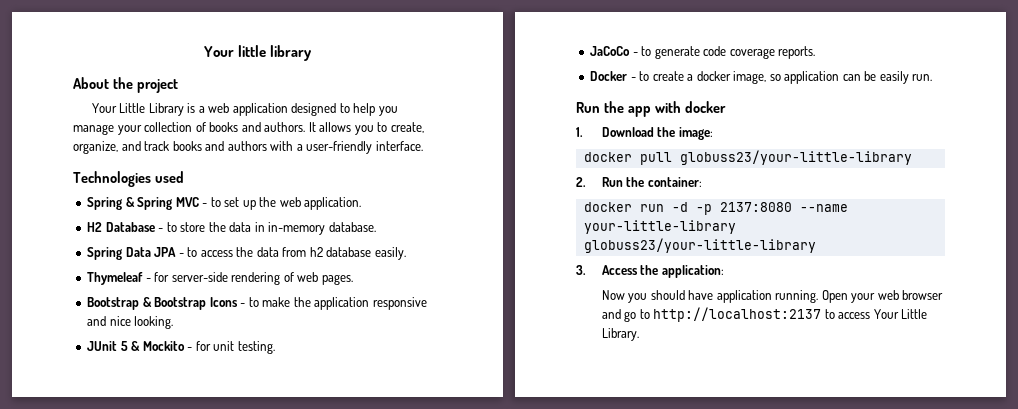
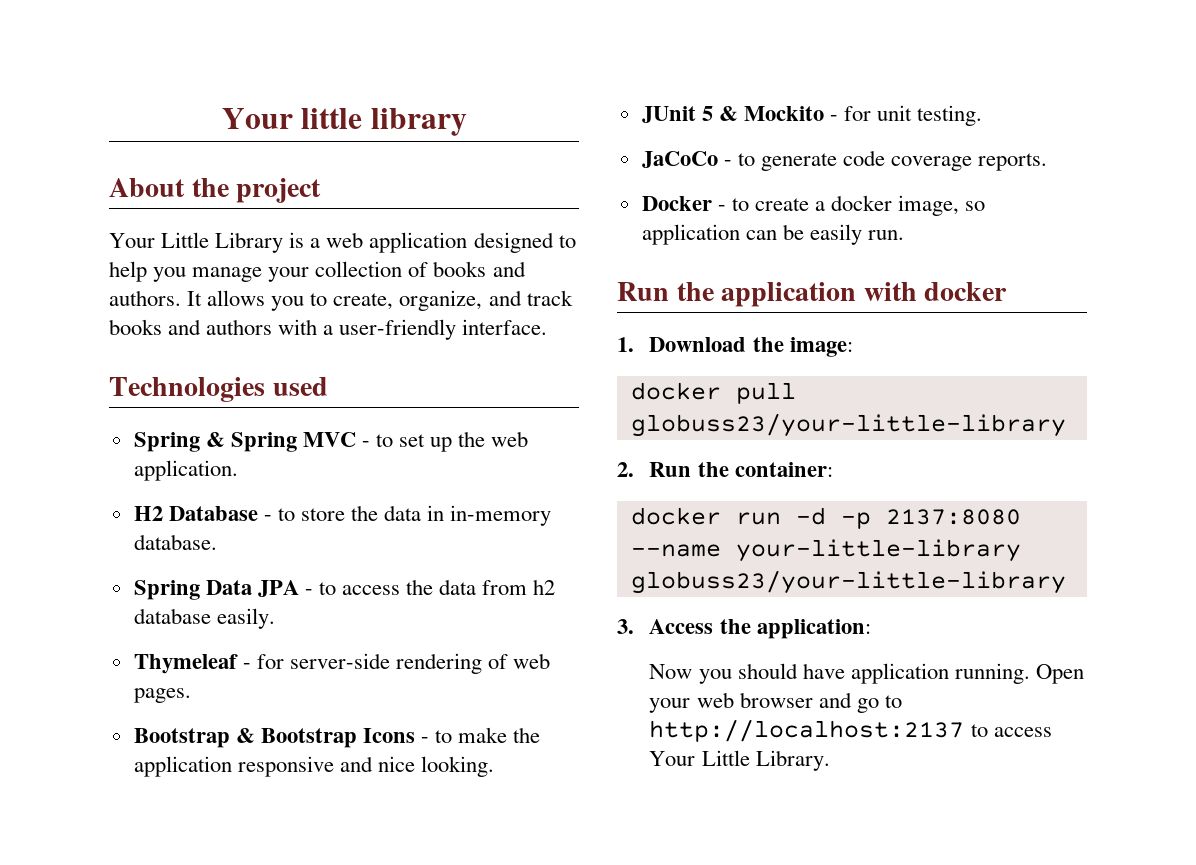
- Run the app with docker
+ Run the application with docker

